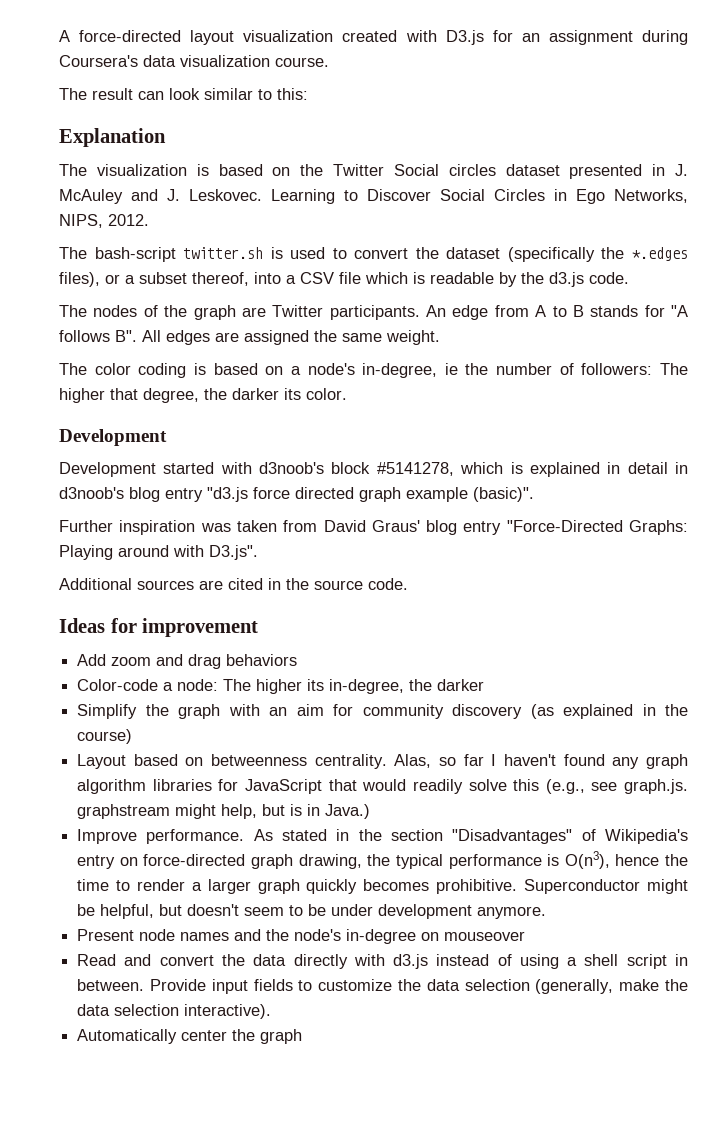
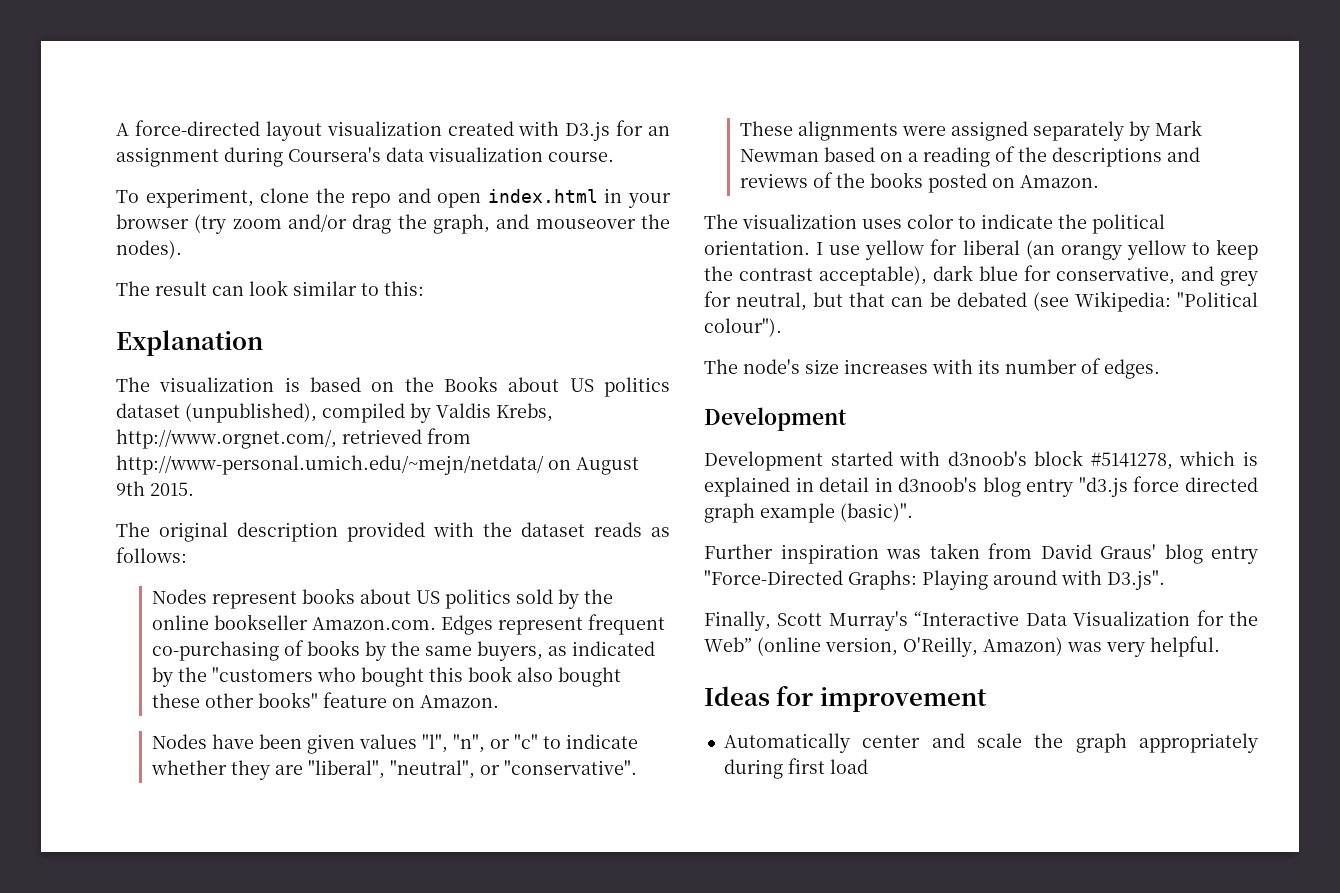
+ To experiment, clone the repo and open index.html in your browser (try zoom and/or drag the graph, and mouseover the nodes).
- The visualization is based on the Twitter Social circles dataset presented in J. McAuley and J. Leskovec. Learning to Discover Social Circles in Ego Networks, NIPS, 2012.
- The bash-script twitter.sh is used to convert the dataset (specifically the *.edges files), or a subset thereof, into a CSV file which is readable by the d3.js code.
- The nodes of the graph are Twitter participants. An edge from A to B stands for "A follows B". All edges are assigned the same weight.
- The color coding is based on a node's in-degree, ie the number of followers: The higher that degree, the darker its color.
+ The visualization is based on the Books about US politics dataset (unpublished), compiled by Valdis Krebs, http://www.orgnet.com/, retrieved from http://www-personal.umich.edu/~mejn/netdata/ on August 9th 2015.
+ The original description provided with the dataset reads as follows:
+ Nodes represent books about US politics sold by the online bookseller Amazon.com. Edges represent frequent co-purchasing of books by the same buyers, as indicated by the "customers who bought this book also bought these other books" feature on Amazon.
+ Nodes have been given values "l", "n", or "c" to indicate whether they are "liberal", "neutral", or "conservative". These alignments were assigned separately by Mark Newman based on a reading of the descriptions and reviews of the books posted on Amazon.
+ The visualization uses color to indicate the political orientation. I use yellow for liberal (an orangy yellow to keep the contrast acceptable), dark blue for conservative, and grey for neutral, but that can be debated (see Wikipedia: "Political colour").
+ The node's size increases with its number of edges.
- Additional sources are cited in the source code.
+ Finally, Scott Murray's “Interactive Data Visualization for the Web” (online version, O'Reilly, Amazon) was very helpful.
  Ideas for improvement
- Add zoom and drag behaviors
- Color-code a node: The higher its in-degree, the darker
- Simplify the graph with an aim for community discovery (as explained in the course)
- Layout based on betweenness centrality. Alas, so far I haven't found any graph algorithm libraries for JavaScript that would readily solve this (e.g., see graph.js. graphstream might help, but is in Java.)
- Improve performance. As stated in the section "Disadvantages" of Wikipedia's entry on force-directed graph drawing, the typical performance is O(n3), hence the time to render a larger graph quickly becomes prohibitive. Superconductor might be helpful, but doesn't seem to be under development anymore.
- Present node names and the node's in-degree on mouseover
- Read and convert the data directly with d3.js instead of using a shell script in between. Provide input fields to customize the data selection (generally, make the data selection interactive).
- Automatically center the graph
+ Automatically center and scale the graph appropriately during first load

